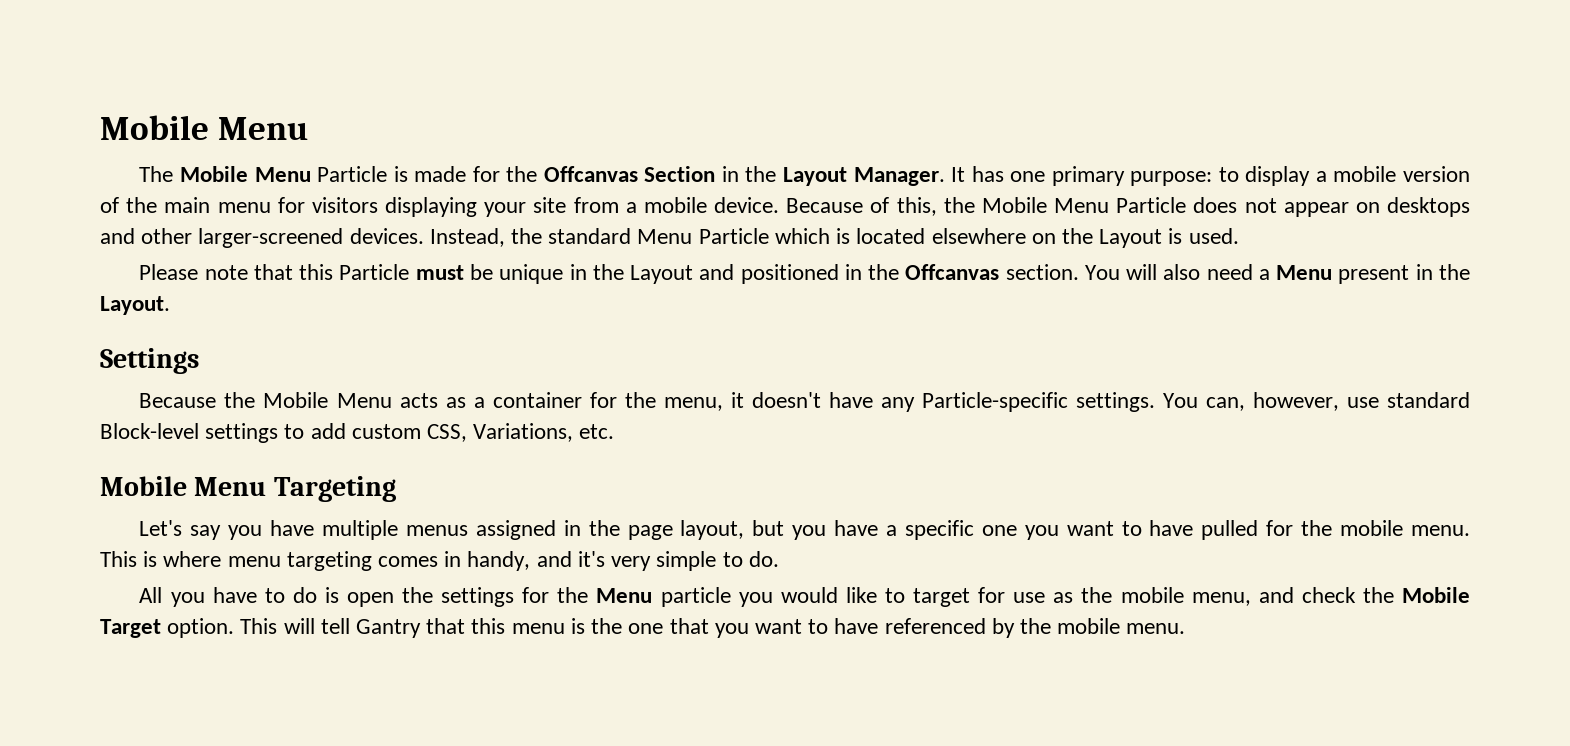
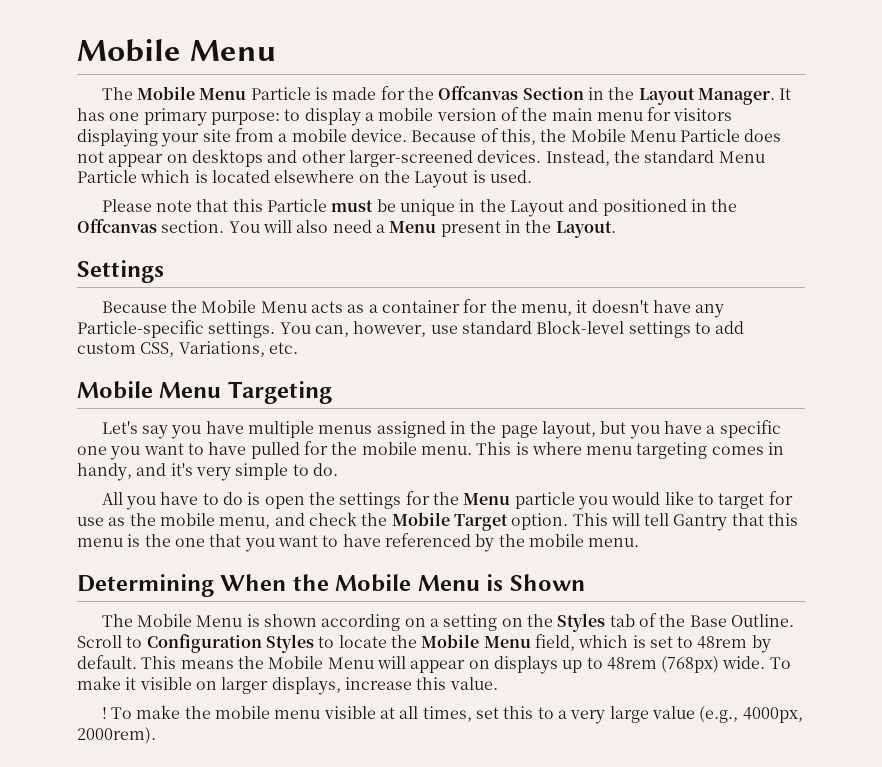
+ Determining When the Mobile Menu is Shown
+ The Mobile Menu is shown according on a setting on the Styles tab of the Base Outline. Scroll to Configuration Styles to locate the Mobile Menu field, which is set to 48rem by default. This means the Mobile Menu will appear on displays up to 48rem (768px) wide. To make it visible on larger displays, increase this value.
+ ! To make the mobile menu visible at all times, set this to a very large value (e.g., 4000px, 2000rem).

